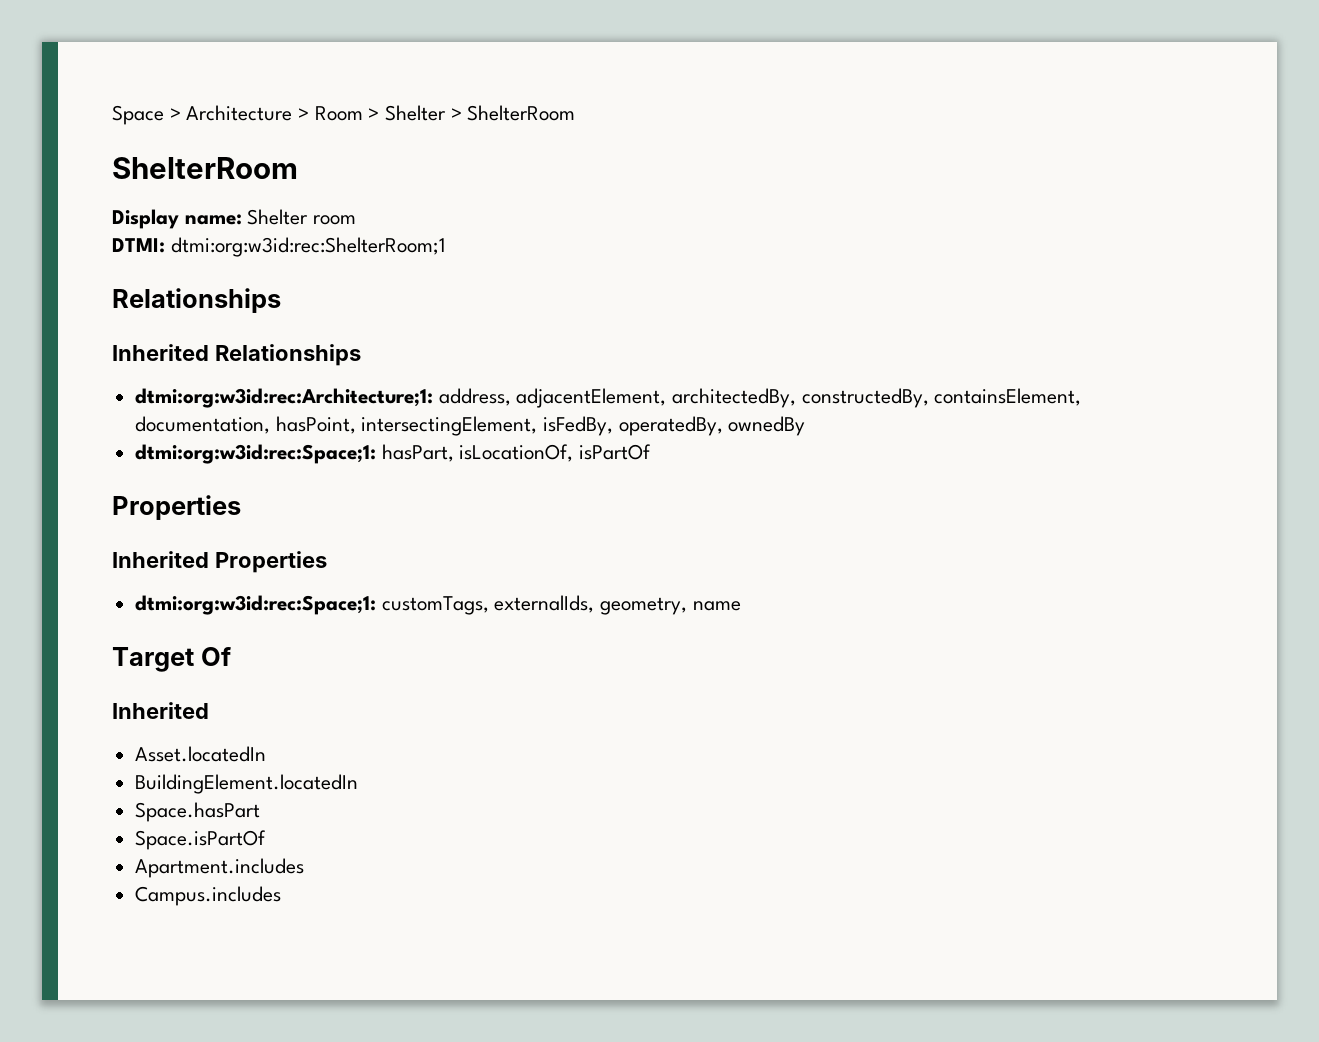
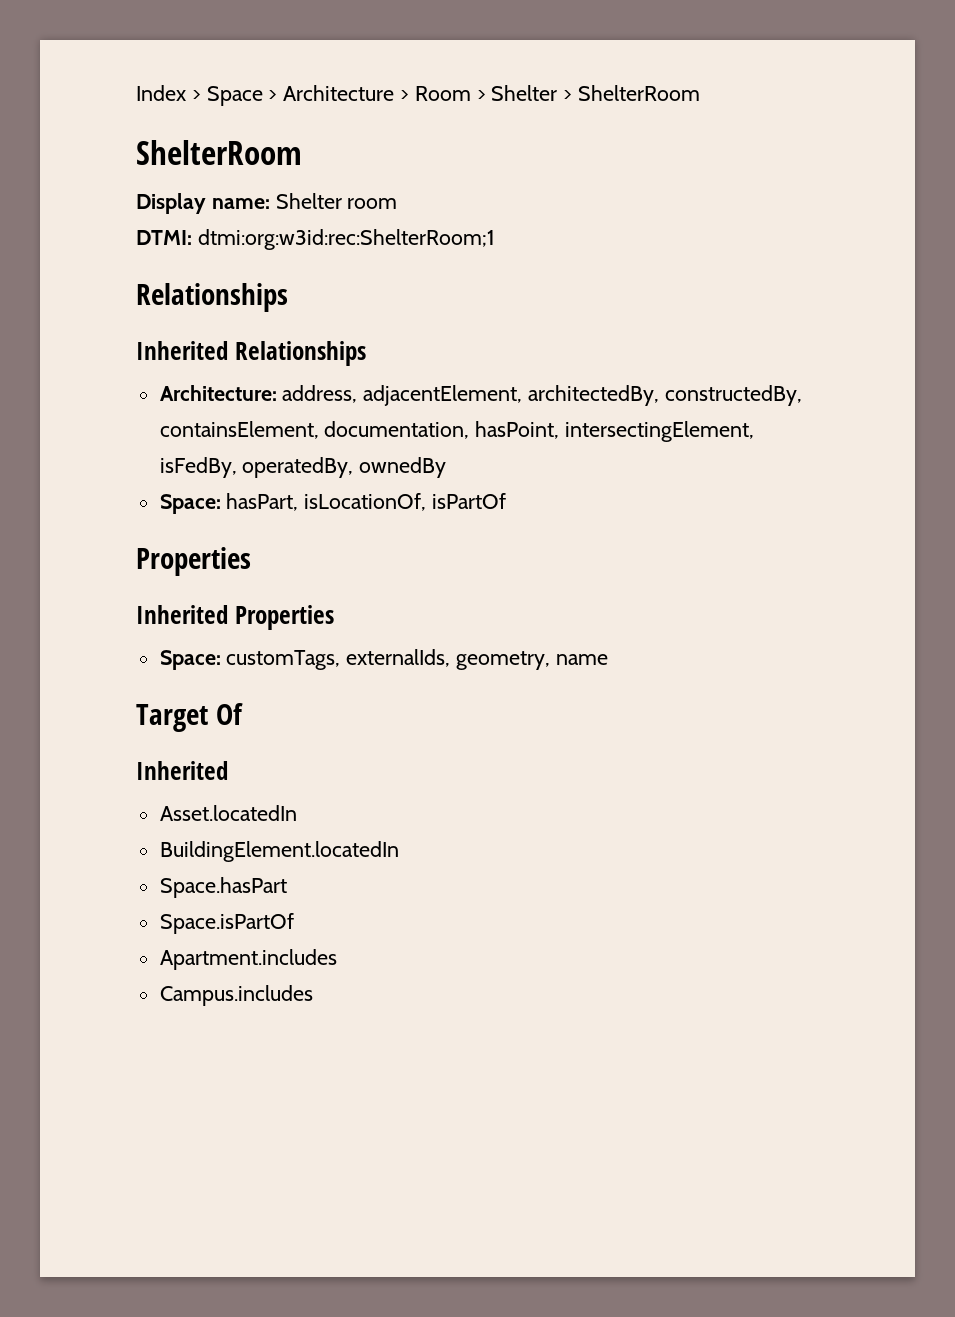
- Space > Architecture > Room > Shelter > ShelterRoom
+ Index > Space > Architecture > Room > Shelter > ShelterRoom
- dtmi:org:w3id:rec:Architecture;1: address, adjacentElement, architectedBy, constructedBy, containsElement, documentation, hasPoint, intersectingElement, isFedBy, operatedBy, ownedBy
+ Architecture: address, adjacentElement, architectedBy, constructedBy, containsElement, documentation, hasPoint, intersectingElement, isFedBy, operatedBy, ownedBy
- dtmi:org:w3id:rec:Space;1: hasPart, isLocationOf, isPartOf
+ Space: hasPart, isLocationOf, isPartOf
- dtmi:org:w3id:rec:Space;1: customTags, externalIds, geometry, name
+ Space: customTags, externalIds, geometry, name

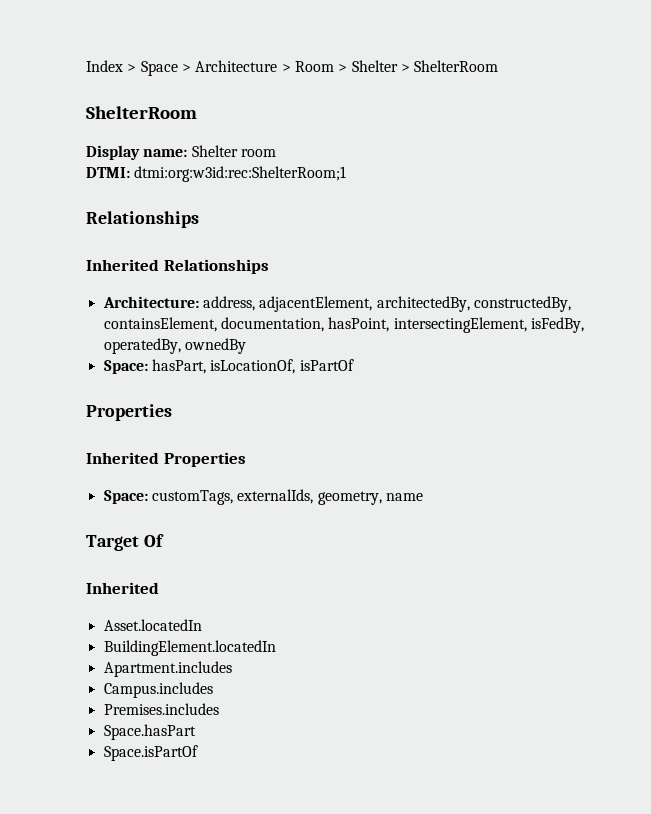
+ Apartment.includes
+ Campus.includes
+ Premises.includes
- Apartment.includes
- Campus.includes

